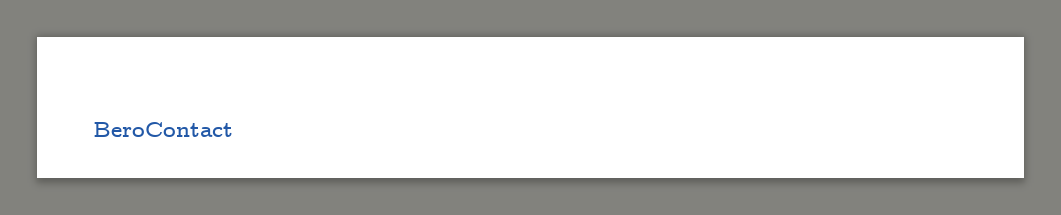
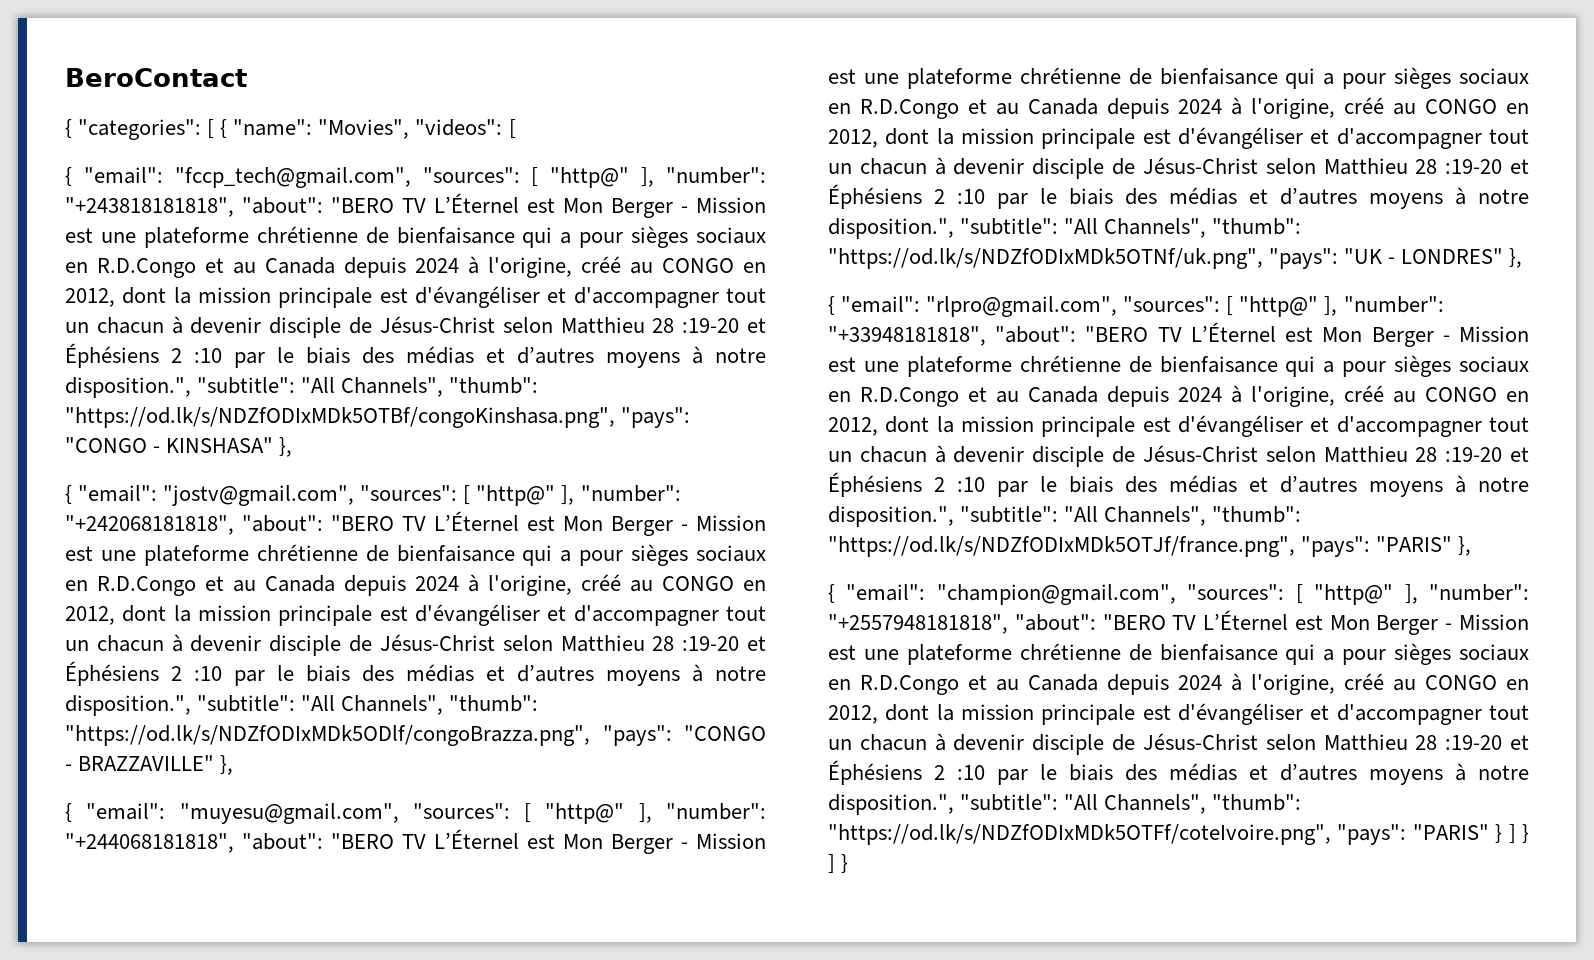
+ { "categories": [ { "name": "Movies", "videos": [
+ { "email": "fccp_tech@gmail.com", "sources": [ "http@" ], "number": "+243818181818", "about": "BERO TV L’Éternel est Mon Berger - Mission est une plateforme chrétienne de bienfaisance qui a pour sièges sociaux en R.D.Congo et au Canada depuis 2024 à l'origine, créé au CONGO en 2012, dont la mission principale est d'évangéliser et d'accompagner tout un chacun à devenir disciple de Jésus-Christ selon Matthieu 28 :19-20 et Éphésiens 2 :10 par le biais des médias et d’autres moyens à notre disposition.", "subtitle": "All Channels", "thumb": "https://od.lk/s/NDZfODIxMDk5OTBf/congoKinshasa.png", "pays": "CONGO - KINSHASA" },
+ { "email": "jostv@gmail.com", "sources": [ "http@" ], "number": "+242068181818", "about": "BERO TV L’Éternel est Mon Berger - Mission est une plateforme chrétienne de bienfaisance qui a pour sièges sociaux en R.D.Congo et au Canada depuis 2024 à l'origine, créé au CONGO en 2012, dont la mission principale est d'évangéliser et d'accompagner tout un chacun à devenir disciple de Jésus-Christ selon Matthieu 28 :19-20 et Éphésiens 2 :10 par le biais des médias et d’autres moyens à notre disposition.", "subtitle": "All Channels", "thumb": "https://od.lk/s/NDZfODIxMDk5ODlf/congoBrazza.png", "pays": "CONGO - BRAZZAVILLE" },
+ { "email": "muyesu@gmail.com", "sources": [ "http@" ], "number": "+244068181818", "about": "BERO TV L’Éternel est Mon Berger - Mission est une plateforme chrétienne de bienfaisance qui a pour sièges sociaux en R.D.Congo et au Canada depuis 2024 à l'origine, créé au CONGO en 2012, dont la mission principale est d'évangéliser et d'accompagner tout un chacun à devenir disciple de Jésus-Christ selon Matthieu 28 :19-20 et Éphésiens 2 :10 par le biais des médias et d’autres moyens à notre disposition.", "subtitle": "All Channels", "thumb": "https://od.lk/s/NDZfODIxMDk5OTNf/uk.png", "pays": "UK - LONDRES" },
+ { "email": "rlpro@gmail.com", "sources": [ "http@" ], "number": "+33948181818", "about": "BERO TV L’Éternel est Mon Berger - Mission est une plateforme chrétienne de bienfaisance qui a pour sièges sociaux en R.D.Congo et au Canada depuis 2024 à l'origine, créé au CONGO en 2012, dont la mission principale est d'évangéliser et d'accompagner tout un chacun à devenir disciple de Jésus-Christ selon Matthieu 28 :19-20 et Éphésiens 2 :10 par le biais des médias et d’autres moyens à notre disposition.", "subtitle": "All Channels", "thumb": "https://od.lk/s/NDZfODIxMDk5OTJf/france.png", "pays": "PARIS" },
+ { "email": "champion@gmail.com", "sources": [ "http@" ], "number": "+2557948181818", "about": "BERO TV L’Éternel est Mon Berger - Mission est une plateforme chrétienne de bienfaisance qui a pour sièges sociaux en R.D.Congo et au Canada depuis 2024 à l'origine, créé au CONGO en 2012, dont la mission principale est d'évangéliser et d'accompagner tout un chacun à devenir disciple de Jésus-Christ selon Matthieu 28 :19-20 et Éphésiens 2 :10 par le biais des médias et d’autres moyens à notre disposition.", "subtitle": "All Channels", "thumb": "https://od.lk/s/NDZfODIxMDk5OTFf/coteIvoire.png", "pays": "PARIS" } ] } ] }

